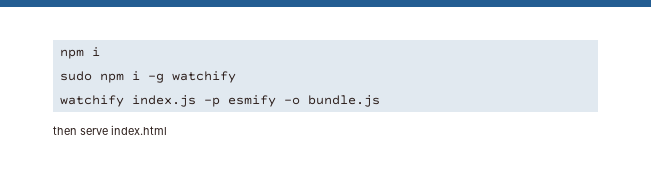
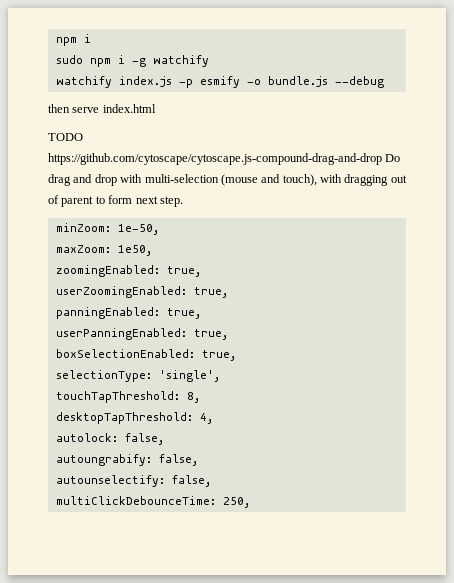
- watchify index.js -p esmify -o bundle.js
+ watchify index.js -p esmify -o bundle.js --debug
+ TODO https://github.com/cytoscape/cytoscape.js-compound-drag-and-drop Do drag and drop with multi-selection (mouse and touch), with dragging out of parent to form next step.
+ minZoom: 1e-50,
+ maxZoom: 1e50,
+ zoomingEnabled: true,
+ userZoomingEnabled: true,
+ panningEnabled: true,
+ userPanningEnabled: true,
+ boxSelectionEnabled: true,
+ selectionType: 'single',
+ touchTapThreshold: 8,
+ desktopTapThreshold: 4,
+ autolock: false,
+ autoungrabify: false,
+ autounselectify: false,
+ multiClickDebounceTime: 250,

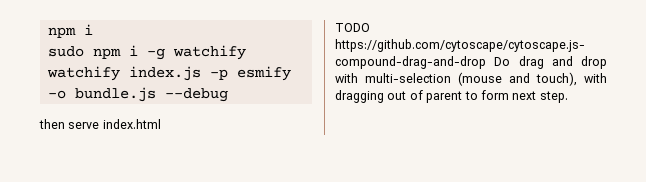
- minZoom: 1e-50,
- maxZoom: 1e50,
- zoomingEnabled: true,
- userZoomingEnabled: true,
- panningEnabled: true,
- userPanningEnabled: true,
- boxSelectionEnabled: true,
- selectionType: 'single',
- touchTapThreshold: 8,
- desktopTapThreshold: 4,
- autolock: false,
- autoungrabify: false,
- autounselectify: false,
- multiClickDebounceTime: 250,

